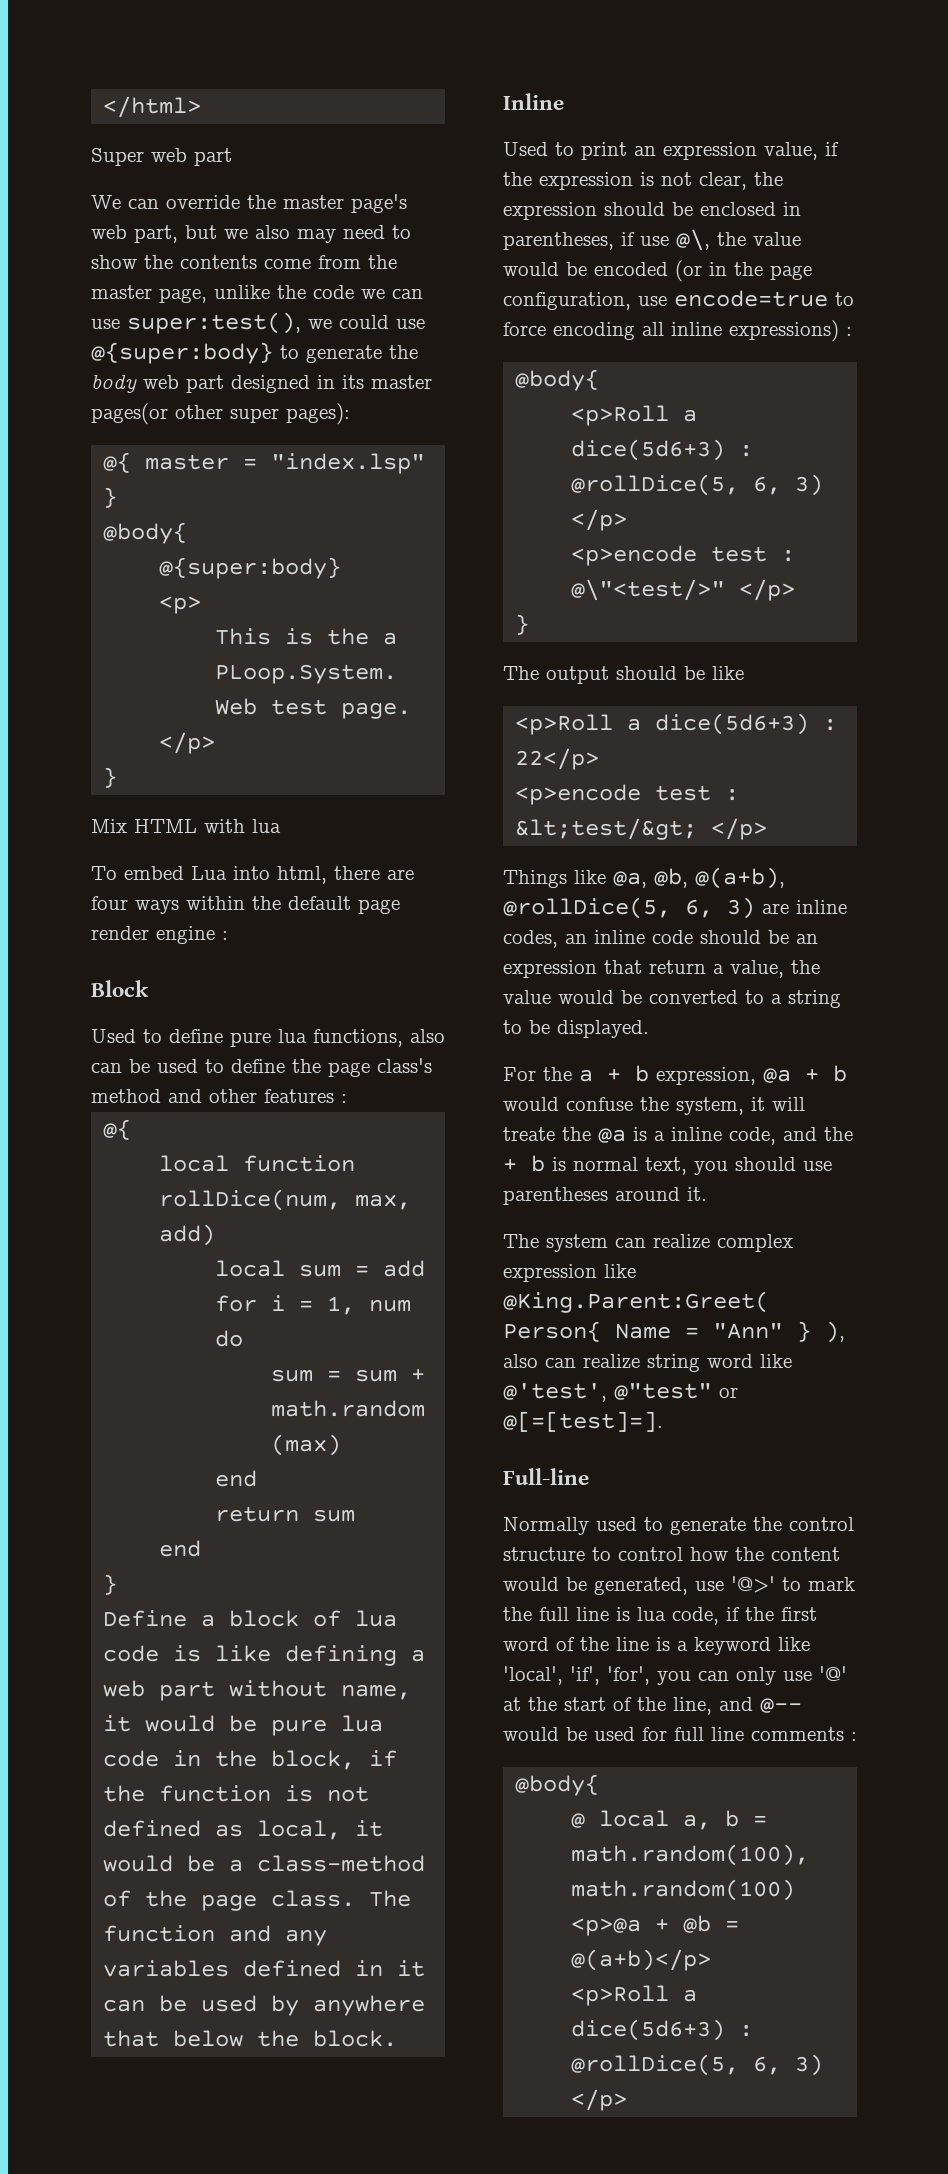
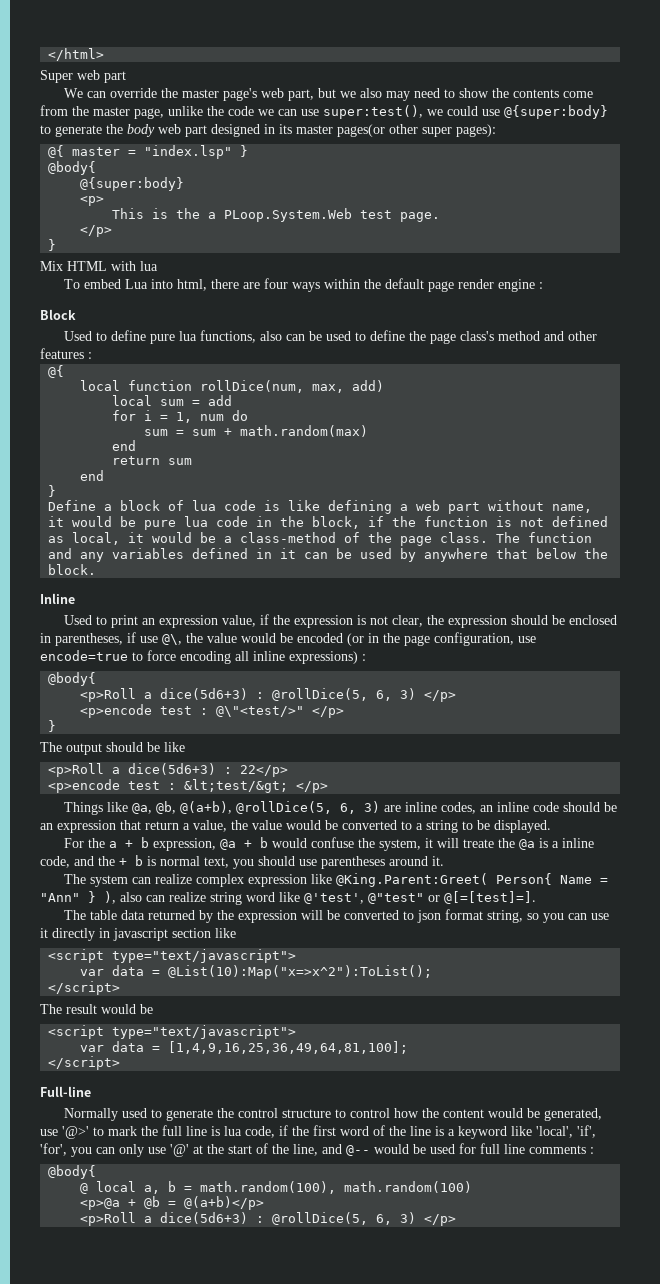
+ The table data returned by the expression will be converted to json format string, so you can use it directly in javascript section like
+ <script type="text/javascript">
+ var data = @List(10):Map("x=>x^2"):ToList();
+ </script>
+ The result would be
+ <script type="text/javascript">
+ var data = [1,4,9,16,25,36,49,64,81,100];
+ </script>

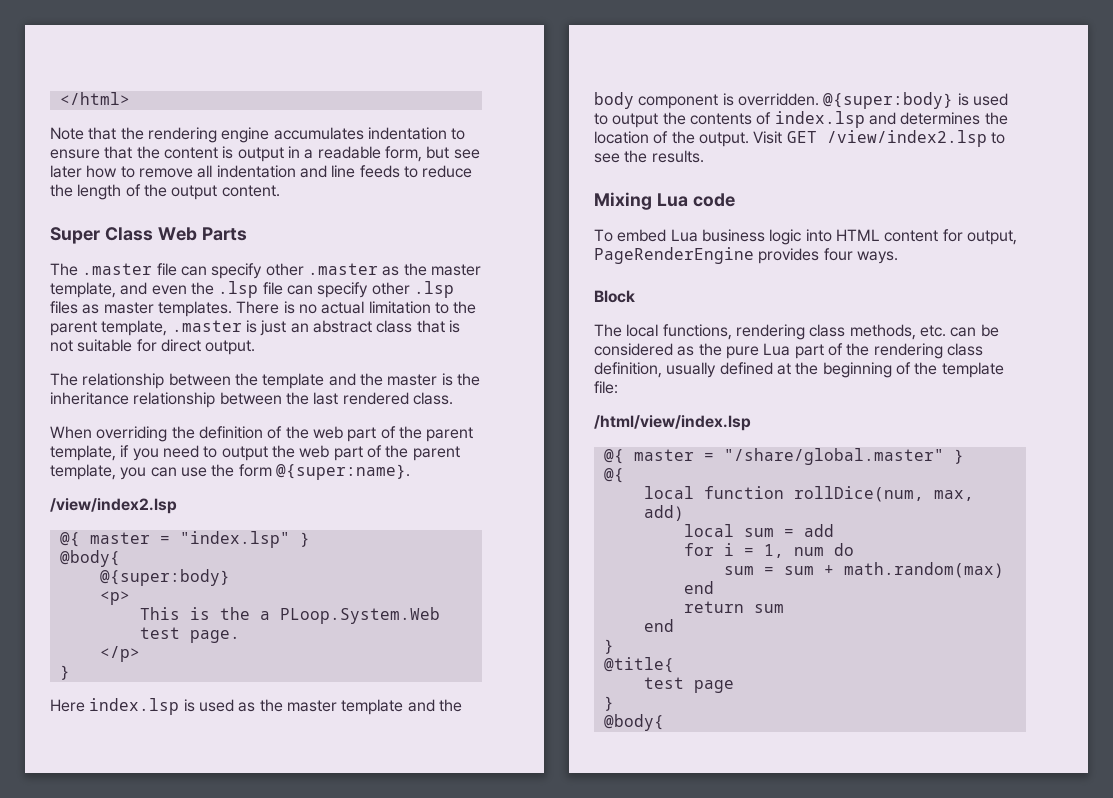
- Super web part
- We can override the master page's web part, but we also may need to show the contents come from the master page, unlike the code we can use super:test(), we could use @{super:body} to generate the body web part designed in its master pages(or other super pages):
+ Note that the rendering engine accumulates indentation to ensure that the content is output in a readable form, but see later how to remove all indentation and line feeds to reduce the length of the output content.
+ Super Class Web Parts
+ The .master file can specify other .master as the master template, and even the .lsp file can specify other .lsp files as master templates. There is no actual limitation to the parent template, .master is just an abstract class that is not suitable for direct output.
+ The relationship between the template and the master is the inheritance relationship between the last rendered class.
+ When overriding the definition of the web part of the parent template, if you need to output the web part of the parent template, you can use the form @{super:name}.
+ /view/index2.lsp
- Mix HTML with lua
- To embed Lua into html, there are four ways within the default page render engine :
+ Here index.lsp is used as the master template and the body component is overridden. @{super:body} is used to output the contents of index.lsp and determines the location of the output. Visit GET /view/index2.lsp to see the results.
+ Mixing Lua code
+ To embed Lua business logic into HTML content for output, PageRenderEngine provides four ways.
  Block
- Used to define pure lua functions, also can be used to define the page class's method and other features :
+ The local functions, rendering class methods, etc. can be considered as the pure Lua part of the rendering class definition, usually defined at the beginning of the template file:
+ /html/view/index.lsp
+ @{ master = "/share/global.master" }
- Define a block of lua code is like defining a web part without name, it would be pure lua code in the block, if the function is not defined as local, it would be a class-method of the page class. The function and any variables defined in it can be used by anywhere that below the block.
- Inline
- Used to print an expression value, if the expression is not clear, the expression should be enclosed in parentheses, if use @\, the value would be encoded (or in the page configuration, use encode=true to force encoding all inline expressions) :
+ @title{
+ test page
+ }
  @body{
- <p>Roll a dice(5d6+3) : @rollDice(5, 6, 3) </p>
- <p>encode test : @\"<test/>" </p>
- }
- The output should be like
- <p>Roll a dice(5d6+3) : 22</p>
- <p>encode test : &lt;test/&gt; </p>
- Things like @a, @b, @(a+b), @rollDice(5, 6, 3) are inline codes, an inline code should be an expression that return a value, the value would be converted to a string to be displayed.
- For the a + b expression, @a + b would confuse the system, it will treate the @a is a inline code, and the + b is normal text, you should use parentheses around it.
- The system can realize complex expression like @King.Parent:Greet( Person{ Name = "Ann" } ), also can realize string word like @'test', @"test" or @[=[test]=].
- The table data returned by the expression will be converted to json format string, so you can use it directly in javascript section like
- <script type="text/javascript">
- var data = @List(10):Map("x=>x^2"):ToList();
- </script>
- The result would be
- <script type="text/javascript">
- var data = [1,4,9,16,25,36,49,64,81,100];
- </script>
- Full-line
- Normally used to generate the control structure to control how the content would be generated, use '@>' to mark the full line is lua code, if the first word of the line is a keyword like 'local', 'if', 'for', you can only use '@' at the start of the line, and @-- would be used for full line comments :
- @body{
- @ local a, b = math.random(100), math.random(100)
- <p>@a + @b = @(a+b)</p>
- <p>Roll a dice(5d6+3) : @rollDice(5, 6, 3) </p>

